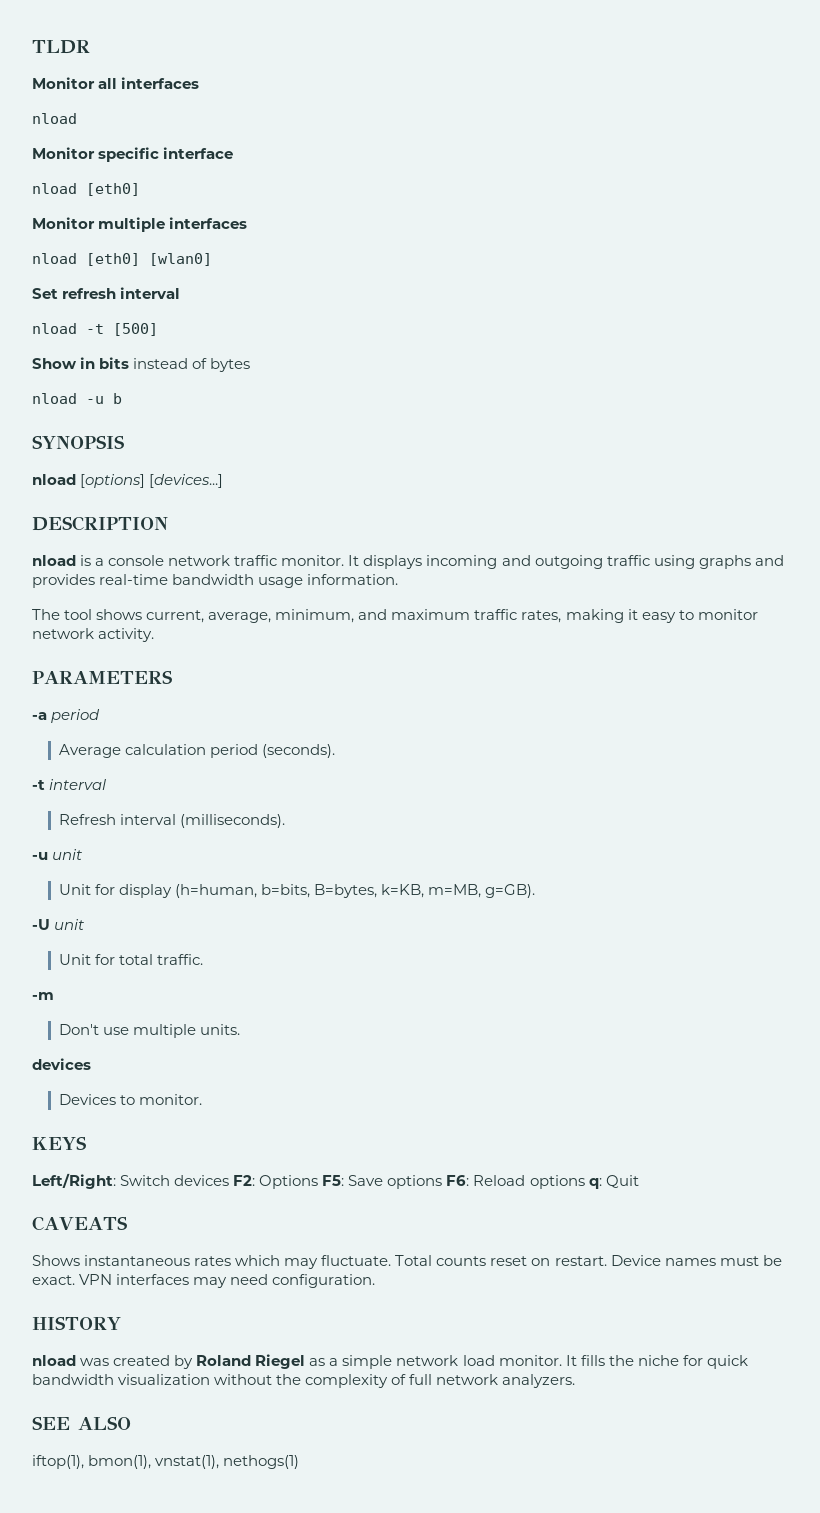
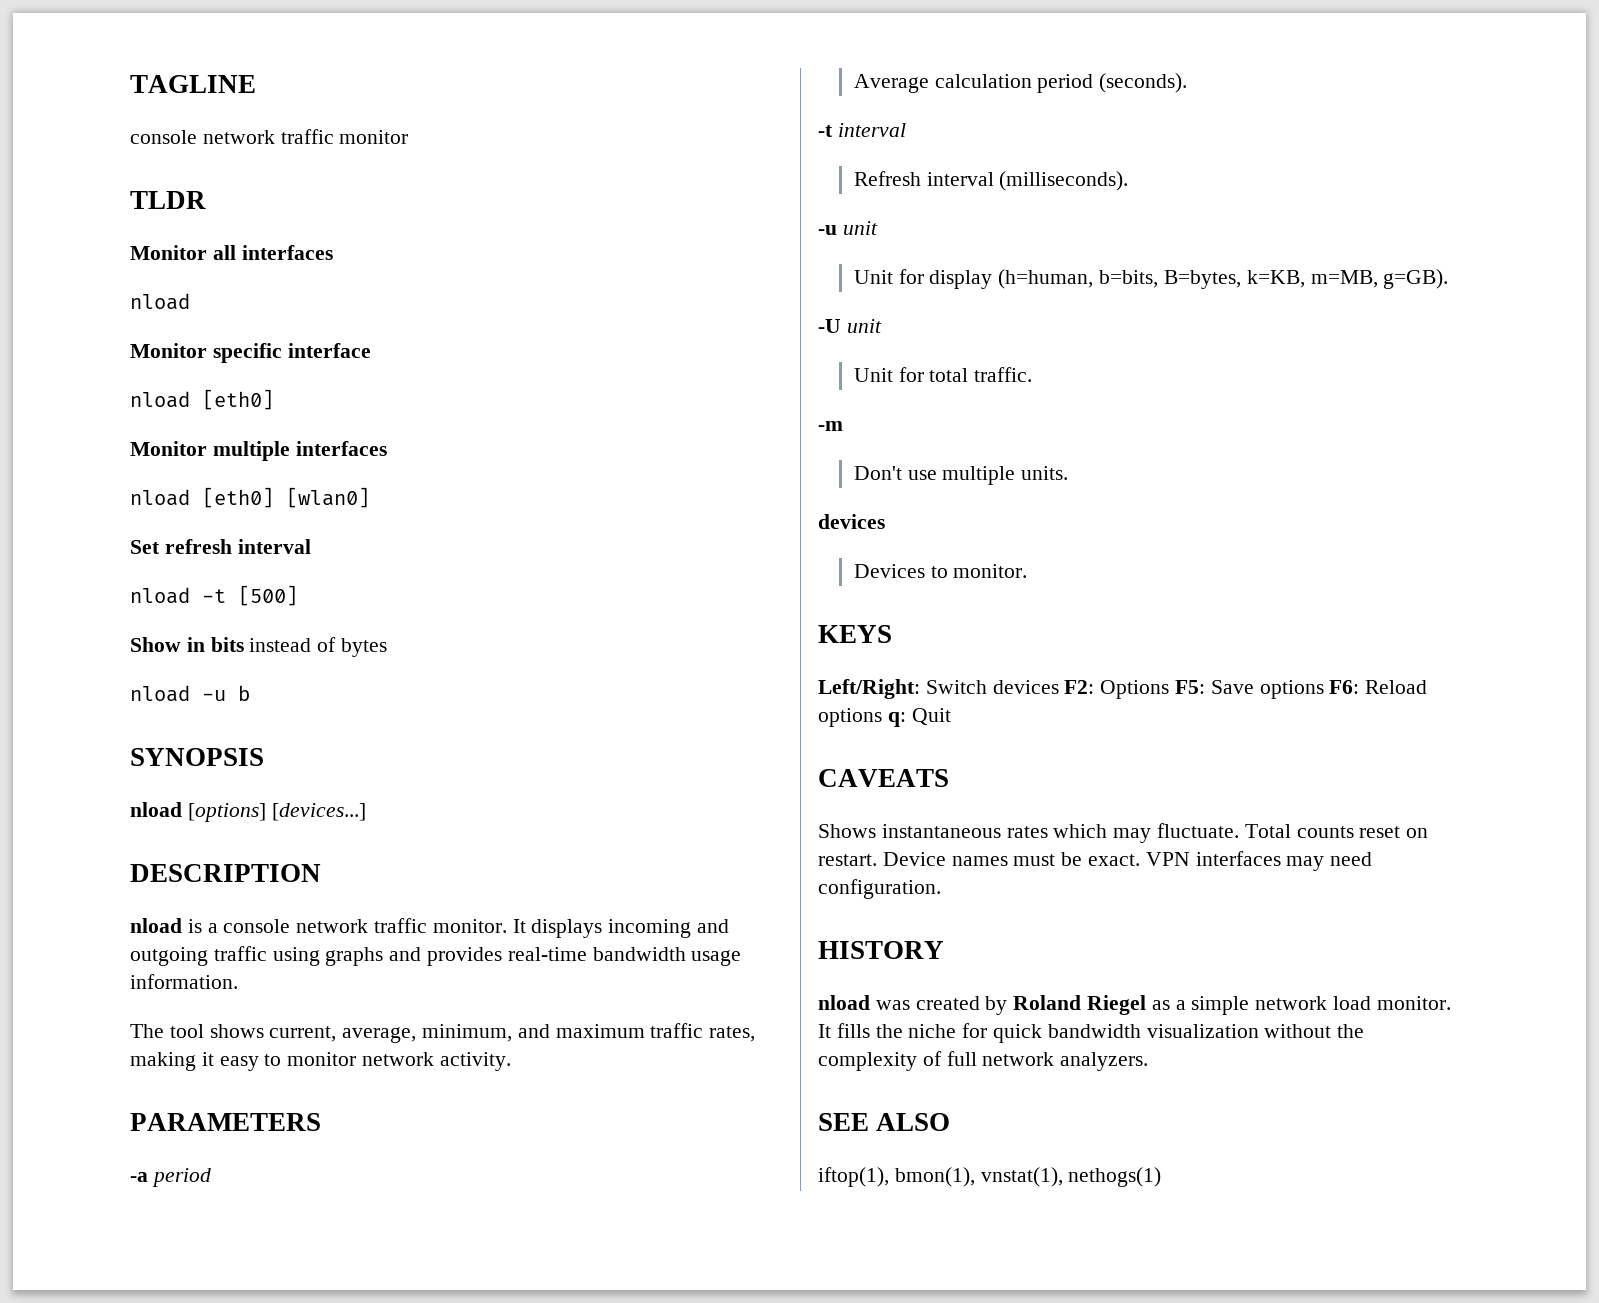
+ TAGLINE
+ console network traffic monitor

